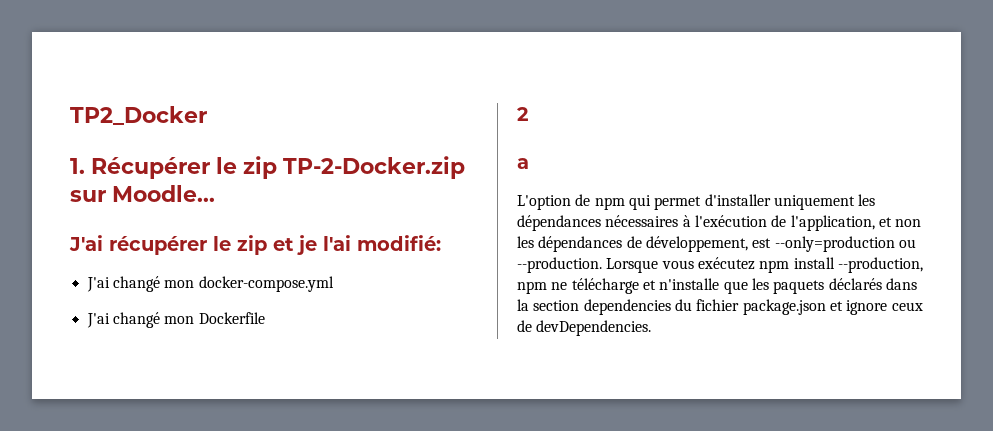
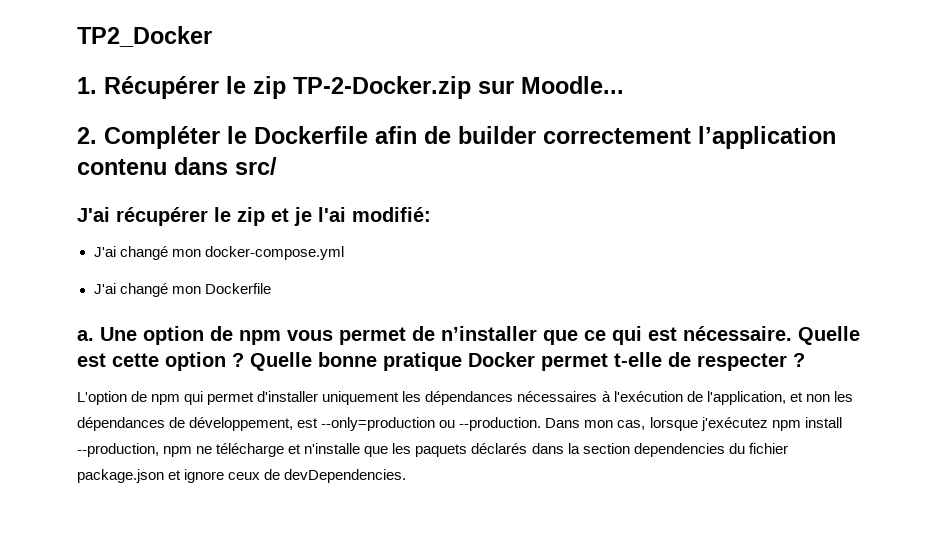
+ 2. Compléter le Dockerfile afin de builder correctement l’application contenu dans src/
- 2
- a
+ a. Une option de npm vous permet de n’installer que ce qui est nécessaire. Quelle est cette option ? Quelle bonne pratique Docker permet t-elle de respecter ?
- Lorsque vous exécutez npm install --production, npm ne télécharge et n'installe que les paquets déclarés dans la section dependencies du fichier package.json et ignore ceux de devDependencies.
+ Dans mon cas, lorsque j'exécutez npm install --production, npm ne télécharge et n'installe que les paquets déclarés dans la section dependencies du fichier package.json et ignore ceux de devDependencies.

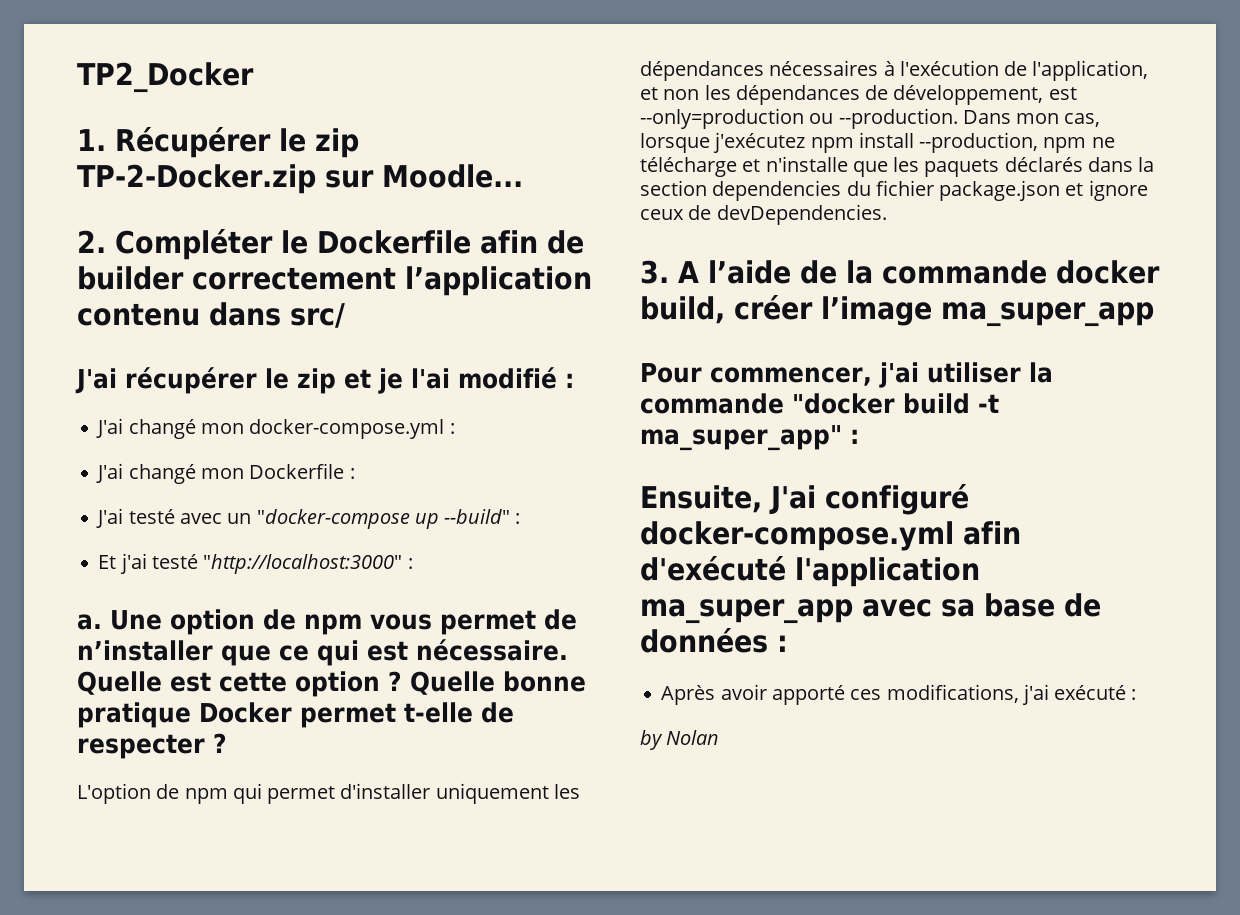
- J'ai récupérer le zip et je l'ai modifié:
+ J'ai récupérer le zip et je l'ai modifié :
- J'ai changé mon docker-compose.yml
+ J'ai changé mon docker-compose.yml :
- J'ai changé mon Dockerfile
+ J'ai changé mon Dockerfile :
+ J'ai testé avec un "docker-compose up --build" :
+ Et j'ai testé "http://localhost:3000" :
+ 3. A l’aide de la commande docker build, créer l’image ma_super_app
+ Pour commencer, j'ai utiliser la commande "docker build -t ma_super_app" :
+ Ensuite, J'ai configuré docker-compose.yml afin d'exécuté l'application ma_super_app avec sa base de données :
+ Après avoir apporté ces modifications, j'ai exécuté :
+ by Nolan

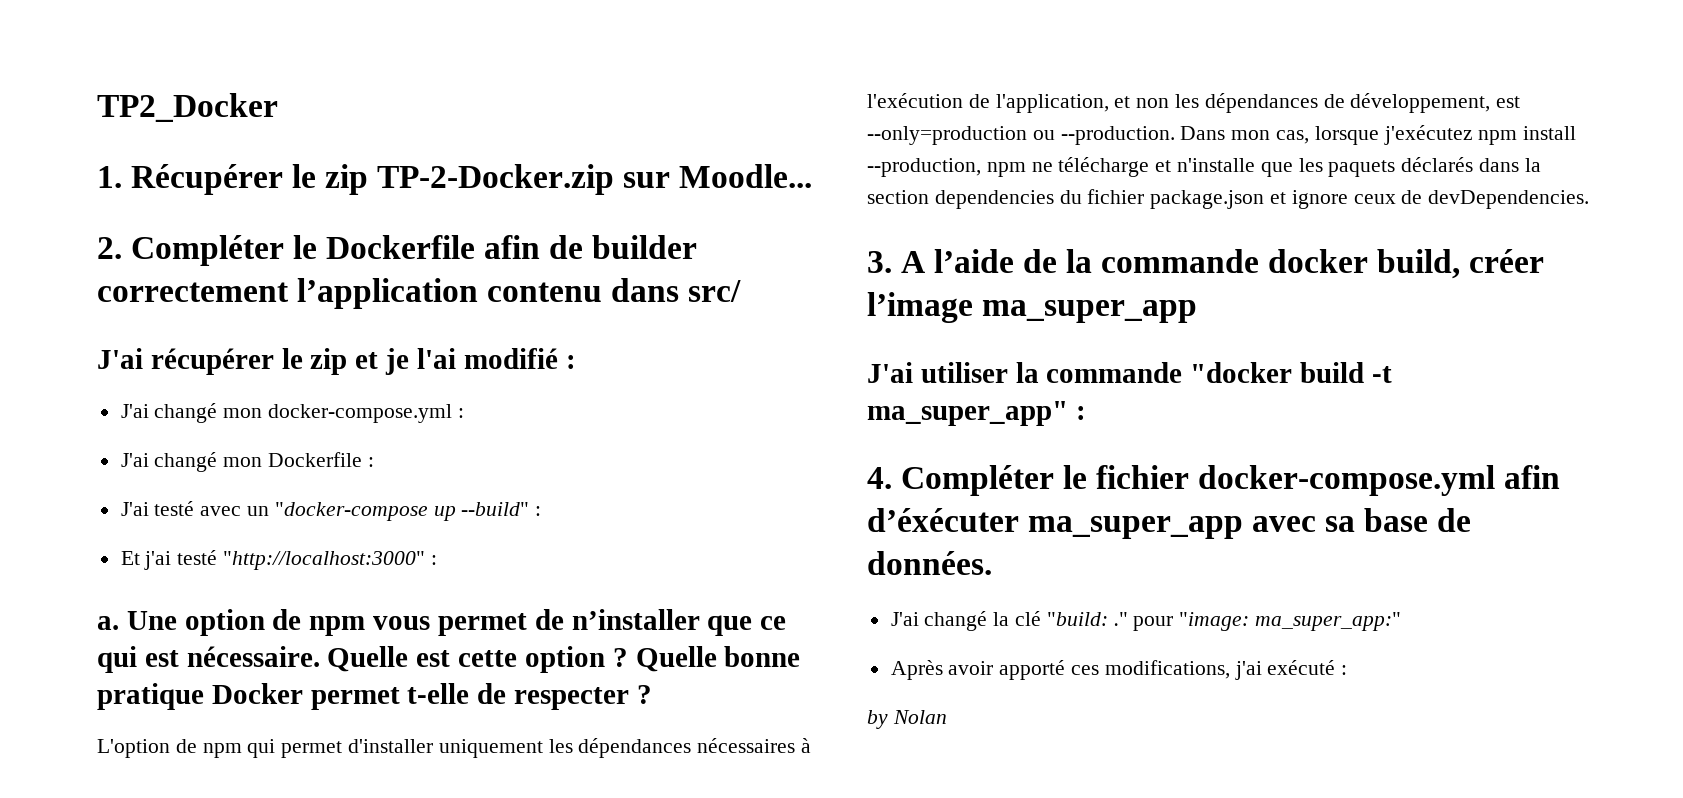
- Pour commencer, j'ai utiliser la commande "docker build -t ma_super_app" :
+ J'ai utiliser la commande "docker build -t ma_super_app" :
- Ensuite, J'ai configuré docker-compose.yml afin d'exécuté l'application ma_super_app avec sa base de données :
+ 4. Compléter le fichier docker-compose.yml afin d’éxécuter ma_super_app avec sa base de données.
+ J'ai changé la clé "build: ." pour "image: ma_super_app:"

